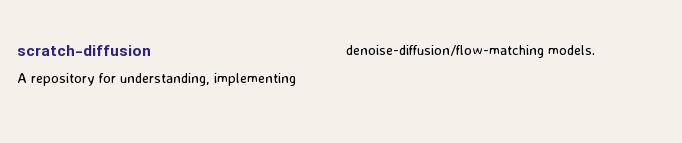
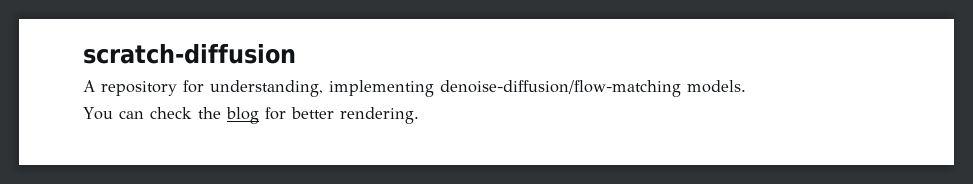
+ You can check the blog for better rendering.

